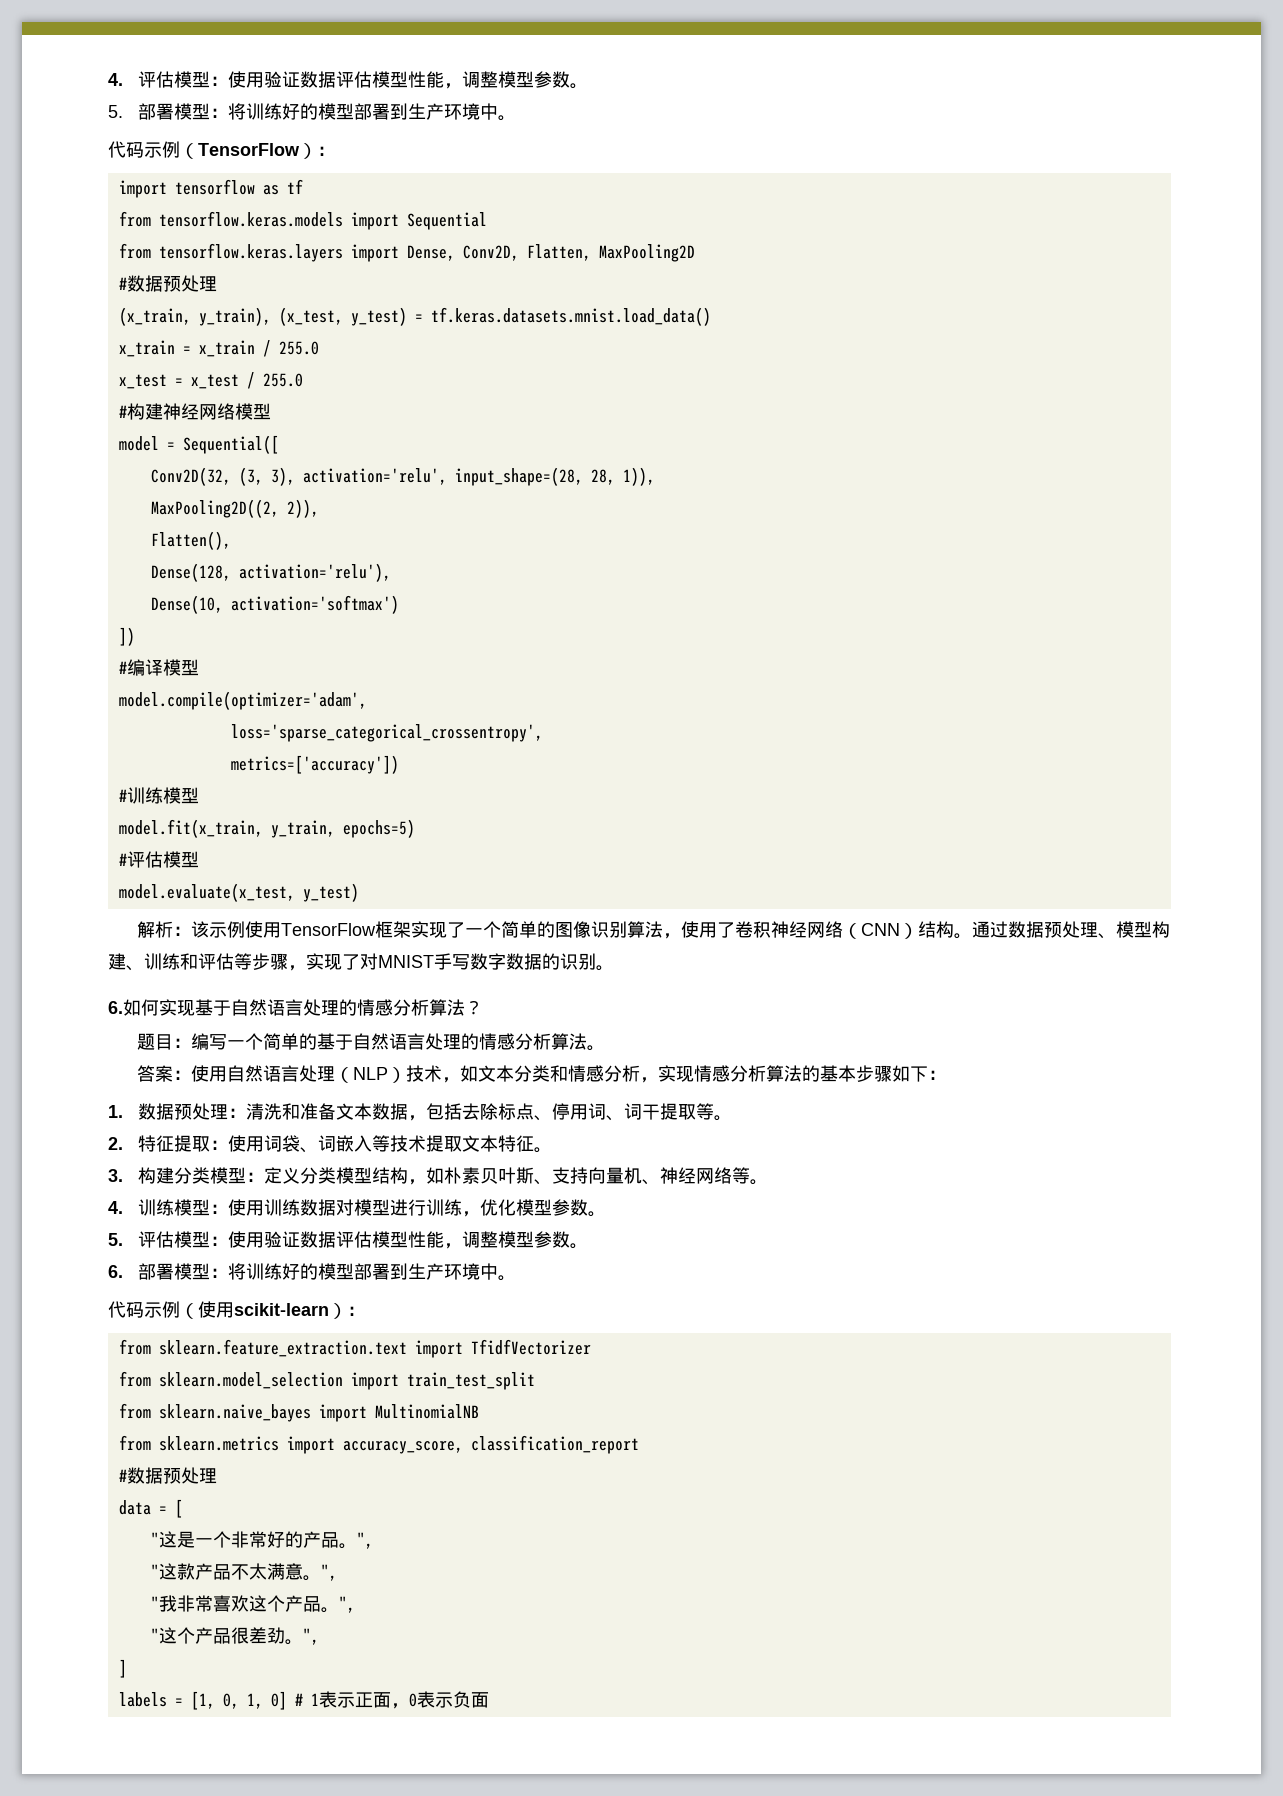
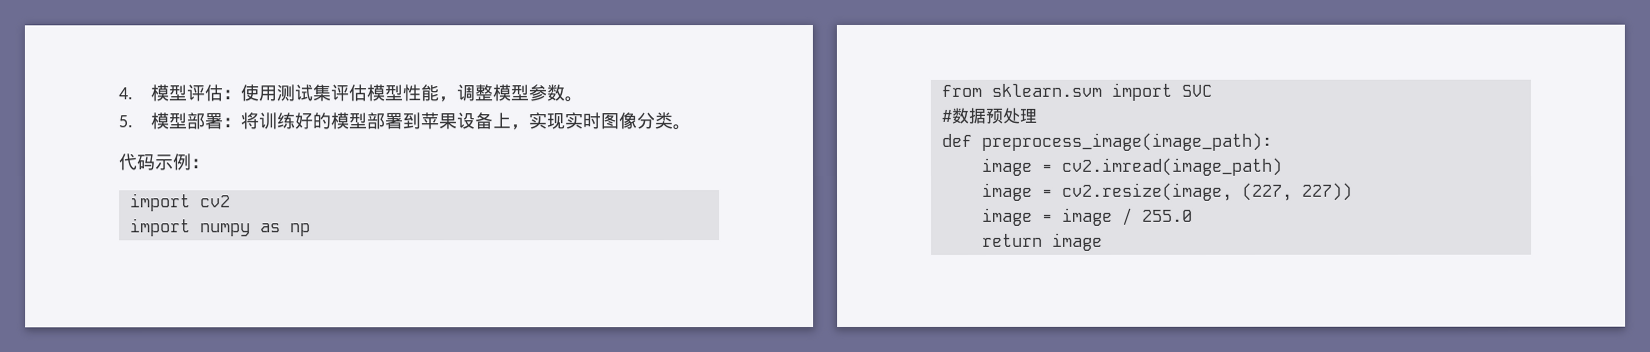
- 4.评估模型：使用验证数据评估模型性能，调整模型参数。
+ 4.模型评估：使用测试集评估模型性能，调整模型参数。
- 5.部署模型：将训练好的模型部署到生产环境中。
- 代码示例（TensorFlow）：
+ 5.模型部署：将训练好的模型部署到苹果设备上，实现实时图像分类。
+ 代码示例：
- import tensorflow as tf
- from tensorflow.keras.models import Sequential
- from tensorflow.keras.layers import Dense, Conv2D, Flatten, MaxPooling2D
+ import cv2
+ import numpy as np
+ from sklearn.svm import SVC
  #数据预处理
- (x_train, y_train), (x_test, y_test) = tf.keras.datasets.mnist.load_data()
- x_train = x_train / 255.0
- x_test = x_test / 255.0
- #构建神经网络模型
- model = Sequential([
- Conv2D(32, (3, 3), activation='relu', input_shape=(28, 28, 1)),
- MaxPooling2D((2, 2)),
- Flatten(),
- Dense(128, activation='relu'),
- Dense(10, activation='softmax')
- ])
- #编译模型
- model.compile(optimizer='adam',
- loss='sparse_categorical_crossentropy',
- metrics=['accuracy'])
- #训练模型
- model.fit(x_train, y_train, epochs=5)
- #评估模型
- model.evaluate(x_test, y_test)
- 解析：该示例使用TensorFlow框架实现了一个简单的图像识别算法，使用了卷积神经网络（CNN）结构。通过数据预处理、模型构建、训练和评估等步骤，实现了对MNIST手写数字数据的识别。
- 6.如何实现基于自然语言处理的情感分析算法？
- 题目：编写一个简单的基于自然语言处理的情感分析算法。
- 答案：使用自然语言处理（NLP）技术，如文本分类和情感分析，实现情感分析算法的基本步骤如下：
- 1.数据预处理：清洗和准备文本数据，包括去除标点、停用词、词干提取等。
- 2.特征提取：使用词袋、词嵌入等技术提取文本特征。
- 3.构建分类模型：定义分类模型结构，如朴素贝叶斯、支持向量机、神经网络等。
- 4.训练模型：使用训练数据对模型进行训练，优化模型参数。
- 5.评估模型：使用验证数据评估模型性能，调整模型参数。
- 6.部署模型：将训练好的模型部署到生产环境中。
- 代码示例（使用scikit-learn）：
- from sklearn.feature_extraction.text import TfidfVectorizer
- from sklearn.model_selection import train_test_split
- from sklearn.naive_bayes import MultinomialNB
- from sklearn.metrics import accuracy_score, classification_report
- #数据预处理
- data = [
- "这是一个非常好的产品。",
- "这款产品不太满意。",
- "我非常喜欢这个产品。",
- "这个产品很差劲。",
- ]
- labels = [1, 0, 1, 0] # 1表示正面，0表示负面
+ def preprocess_image(image_path):
+ image = cv2.imread(image_path)
+ image = cv2.resize(image, (227, 227))
+ image = image / 255.0
+ return image

